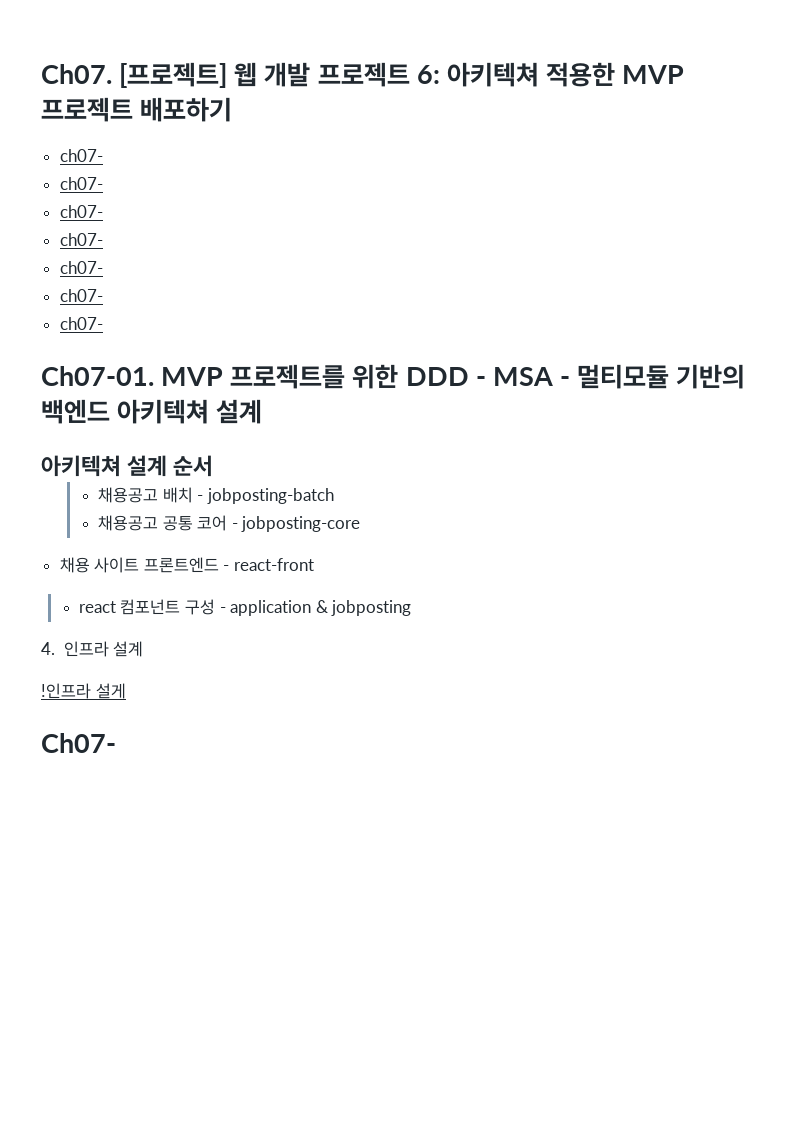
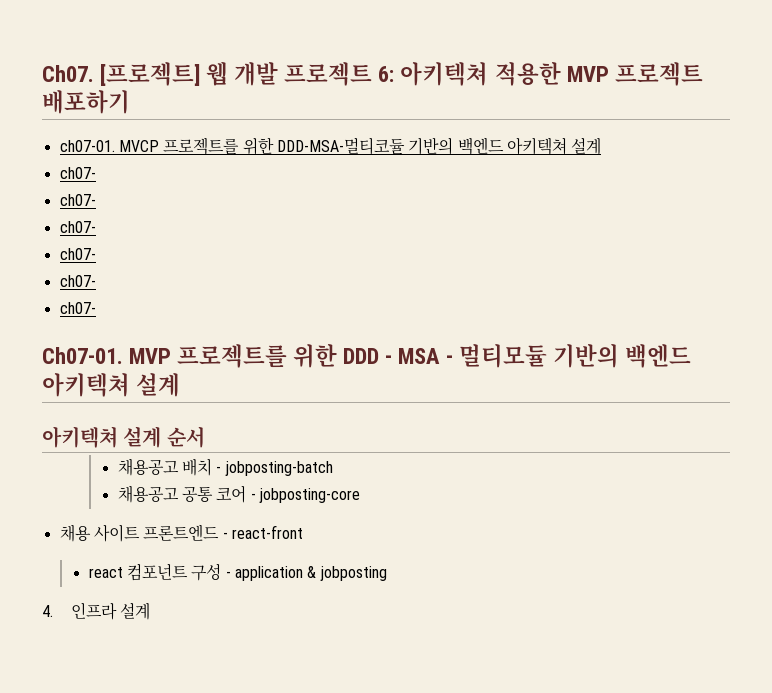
  [프로젝트] 웹 개발 프로젝트 6: 아키텍쳐 적용한 MVP 프로젝트 배포하기
- ch07-
+ ch07-01. MVCP 프로젝트를 위한 DDD-MSA-멀티코듈 기반의 백엔드 아키텍쳐 설계
- !인프라 설게
- Ch07-

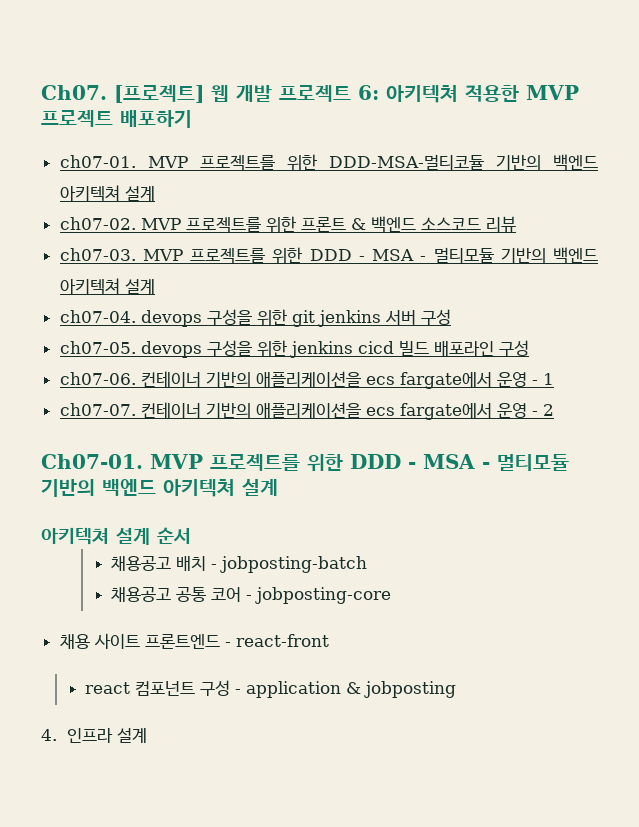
- MVCP 프로젝트를 위한 DDD-MSA-멀티코듈 기반의 백엔드 아키텍쳐 설계
- ch07-
- ch07-
- ch07-
- ch07-
- ch07-
- ch07-
+ MVP 프로젝트를 위한 DDD-MSA-멀티코듈 기반의 백엔드 아키텍쳐 설계
+ ch07-02. MVP 프로젝트를 위한 프론트 & 백엔드 소스코드 리뷰
+ ch07-03. MVP 프로젝트를 위한 DDD - MSA - 멀티모듈 기반의 백엔드 아키텍쳐 설계
+ ch07-04. devops 구성을 위한 git jenkins 서버 구성
+ ch07-05. devops 구성을 위한 jenkins cicd 빌드 배포라인 구성
+ ch07-06. 컨테이너 기반의 애플리케이션을 ecs fargate에서 운영 - 1
+ ch07-07. 컨테이너 기반의 애플리케이션을 ecs fargate에서 운영 - 2

